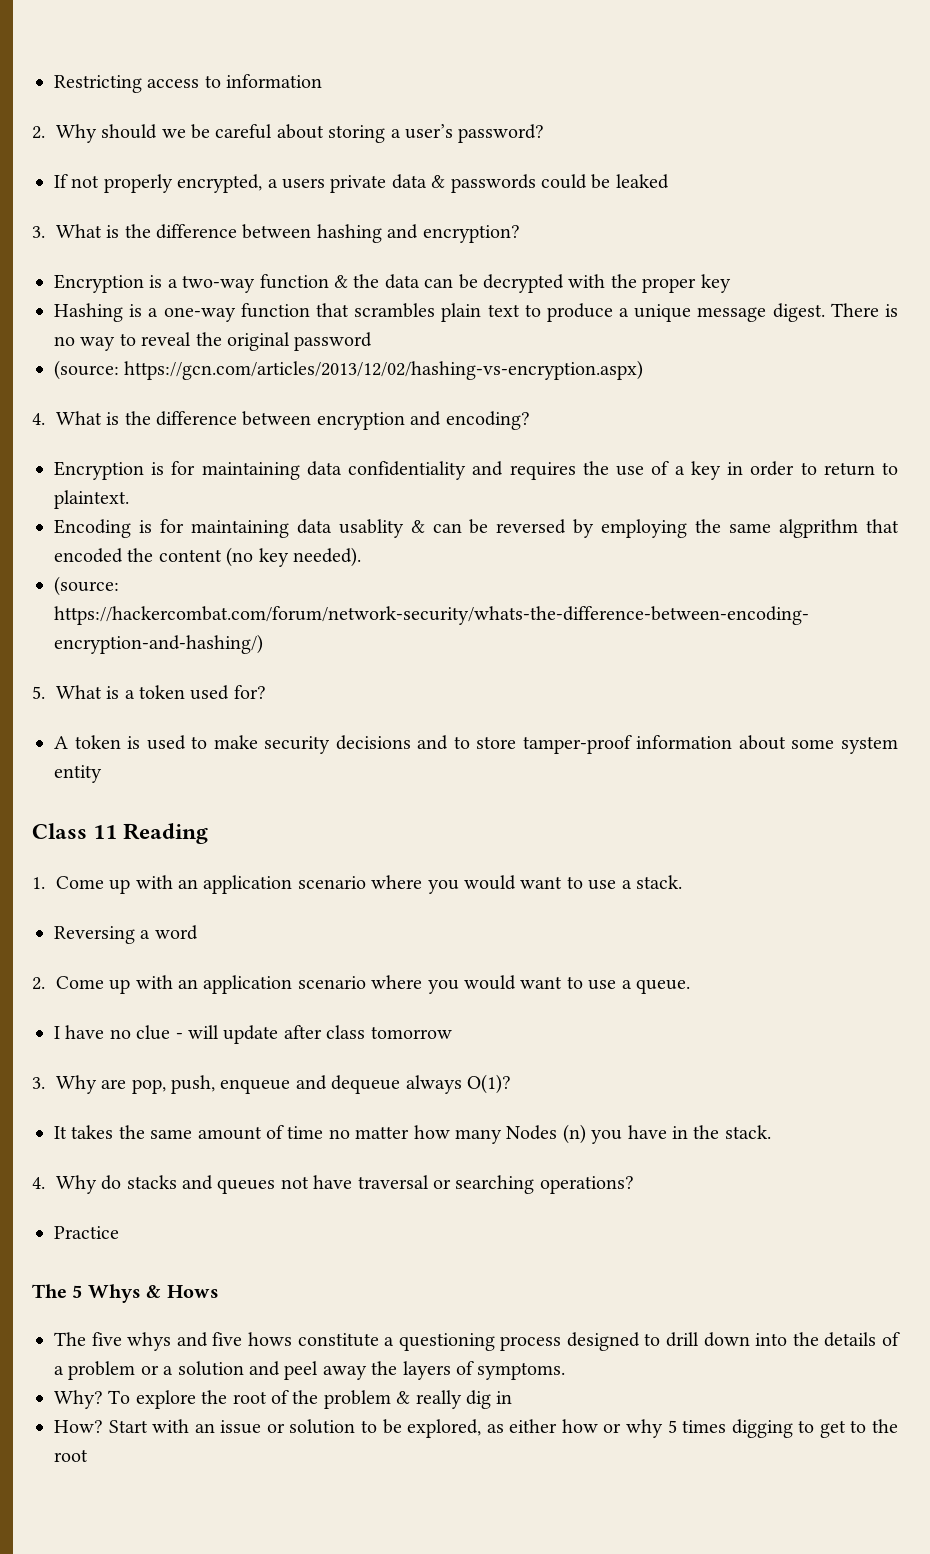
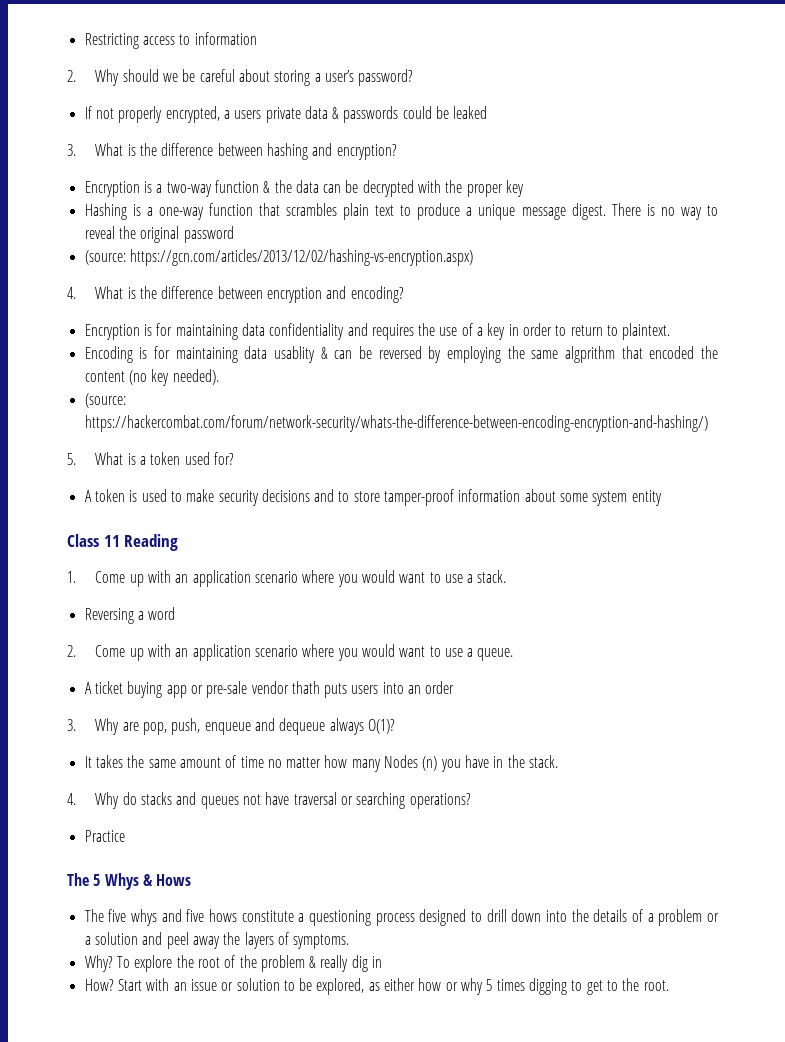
- I have no clue - will update after class tomorrow
+ A ticket buying app or pre-sale vendor thath puts users into an order
- Start with an issue or solution to be explored, as either how or why 5 times digging to get to the root
+ Start with an issue or solution to be explored, as either how or why 5 times digging to get to the root.

